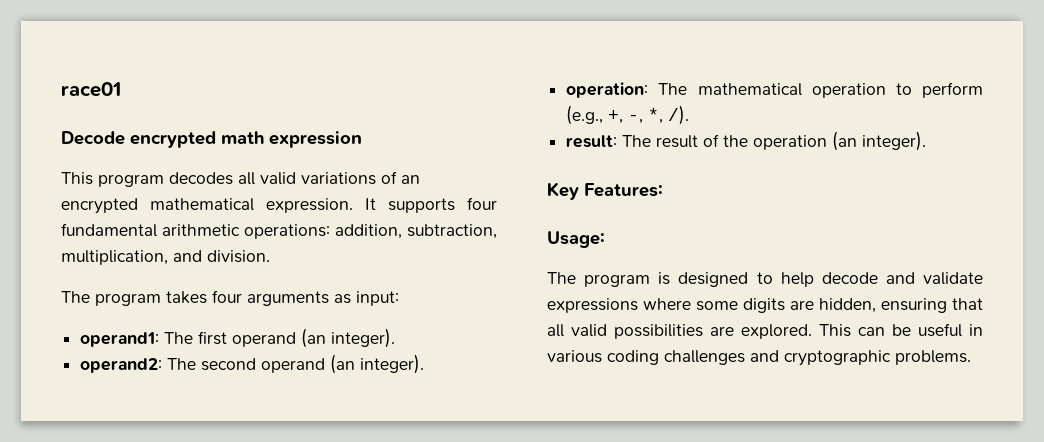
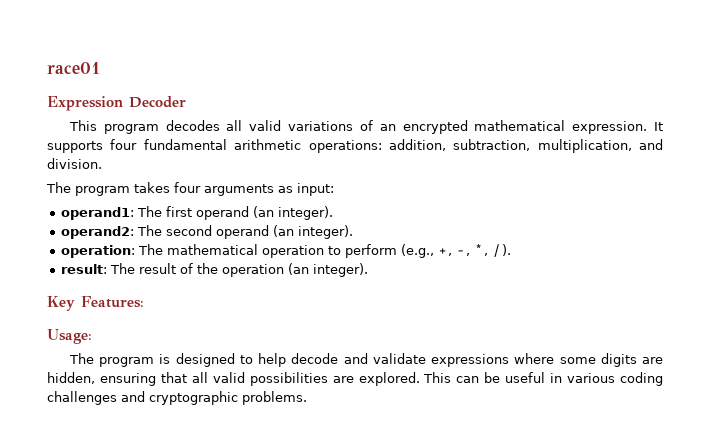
- Decode encrypted math expression
+ Expression Decoder

